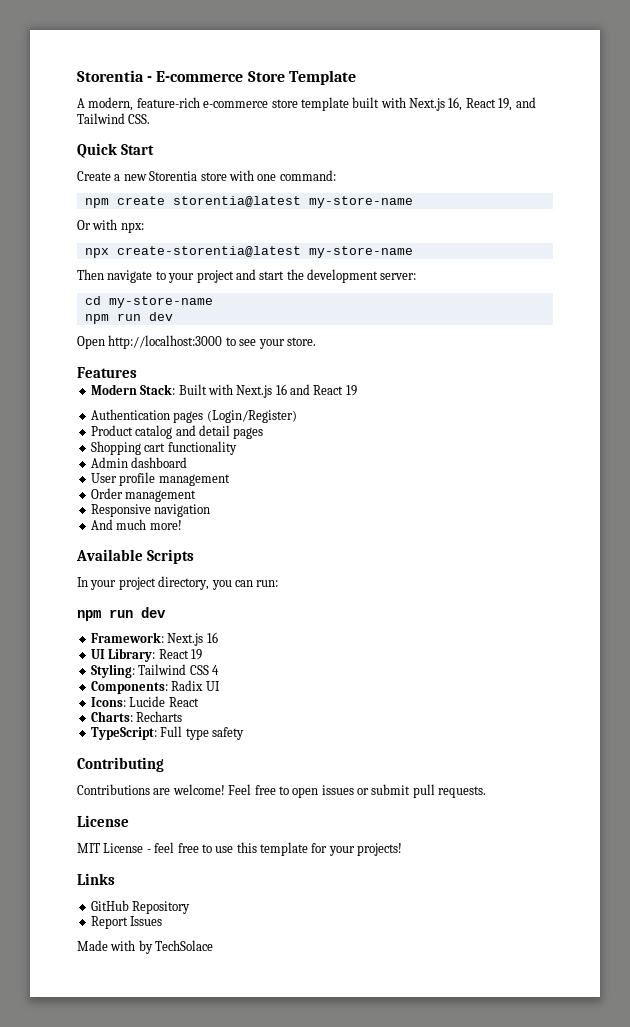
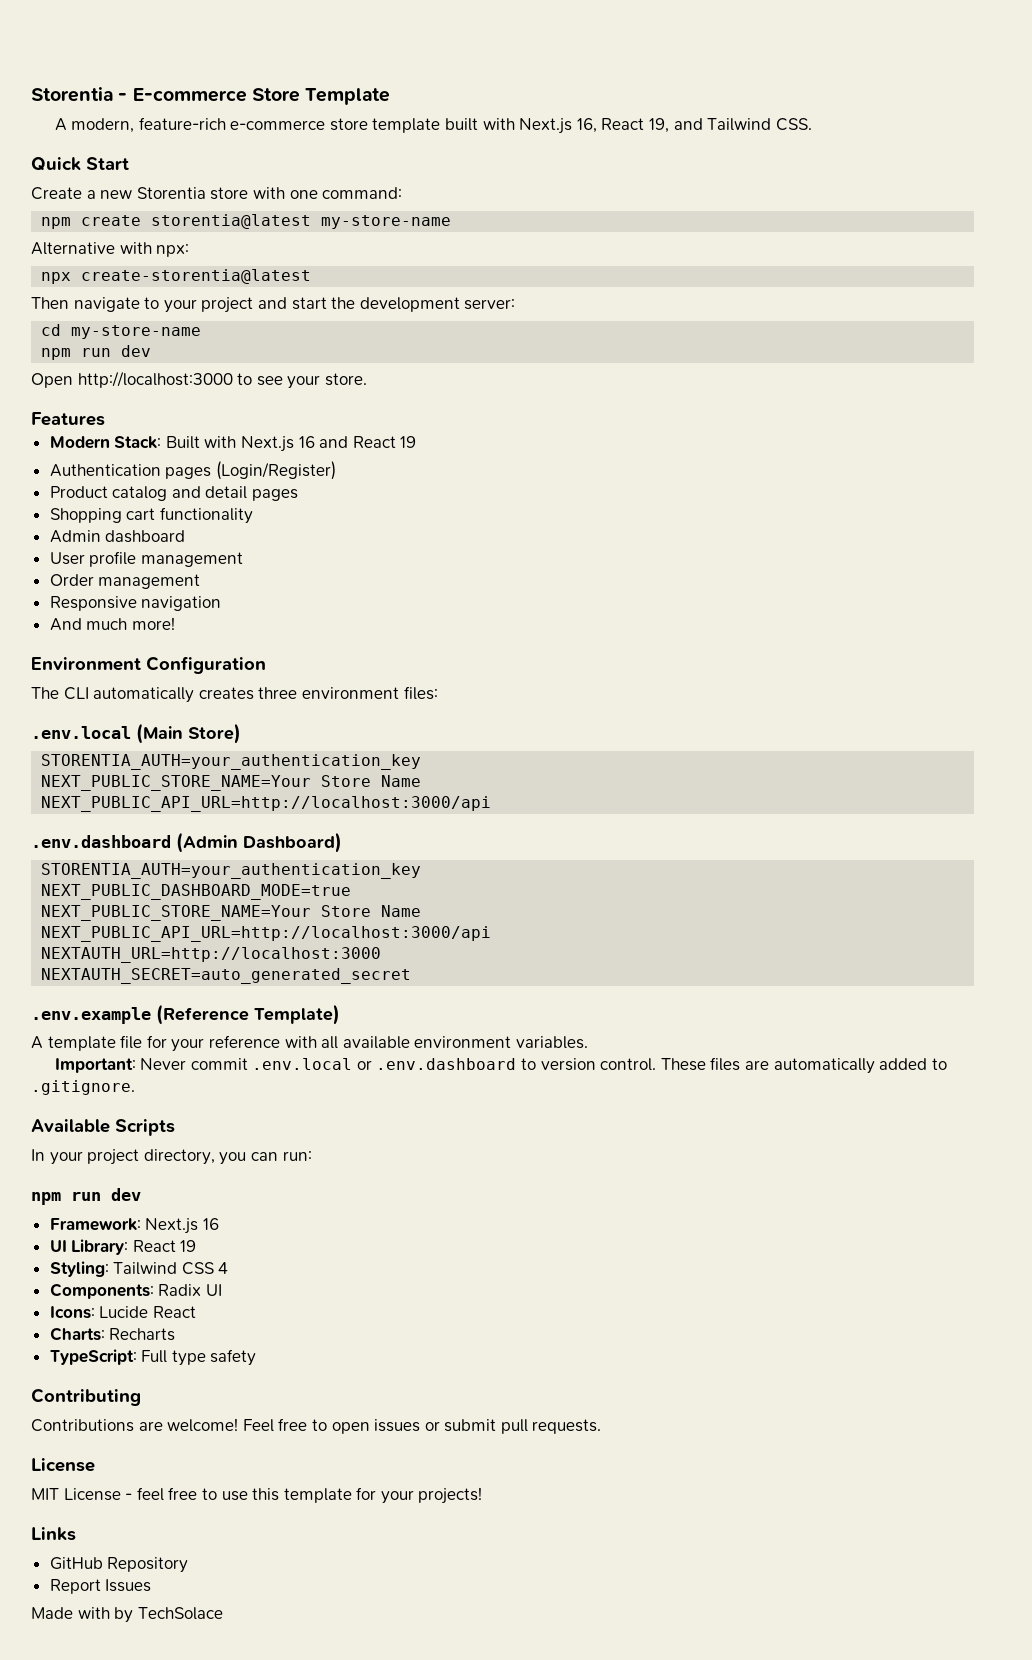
- Or with npx:
+ Alternative with npx:
- npx create-storentia@latest my-store-name
+ npx create-storentia@latest
+ Environment Configuration
+ The CLI automatically creates three environment files:
+ .env.local (Main Store)
+ STORENTIA_AUTH=your_authentication_key
+ NEXT_PUBLIC_STORE_NAME=Your Store Name
+ NEXT_PUBLIC_API_URL=http://localhost:3000/api
+ .env.dashboard (Admin Dashboard)
+ STORENTIA_AUTH=your_authentication_key
+ NEXT_PUBLIC_DASHBOARD_MODE=true
+ NEXT_PUBLIC_STORE_NAME=Your Store Name
+ NEXT_PUBLIC_API_URL=http://localhost:3000/api
+ NEXTAUTH_URL=http://localhost:3000
+ NEXTAUTH_SECRET=auto_generated_secret
+ .env.example (Reference Template)
+ A template file for your reference with all available environment variables.
+ Important: Never commit .env.local or .env.dashboard to version control. These files are automatically added to .gitignore.

